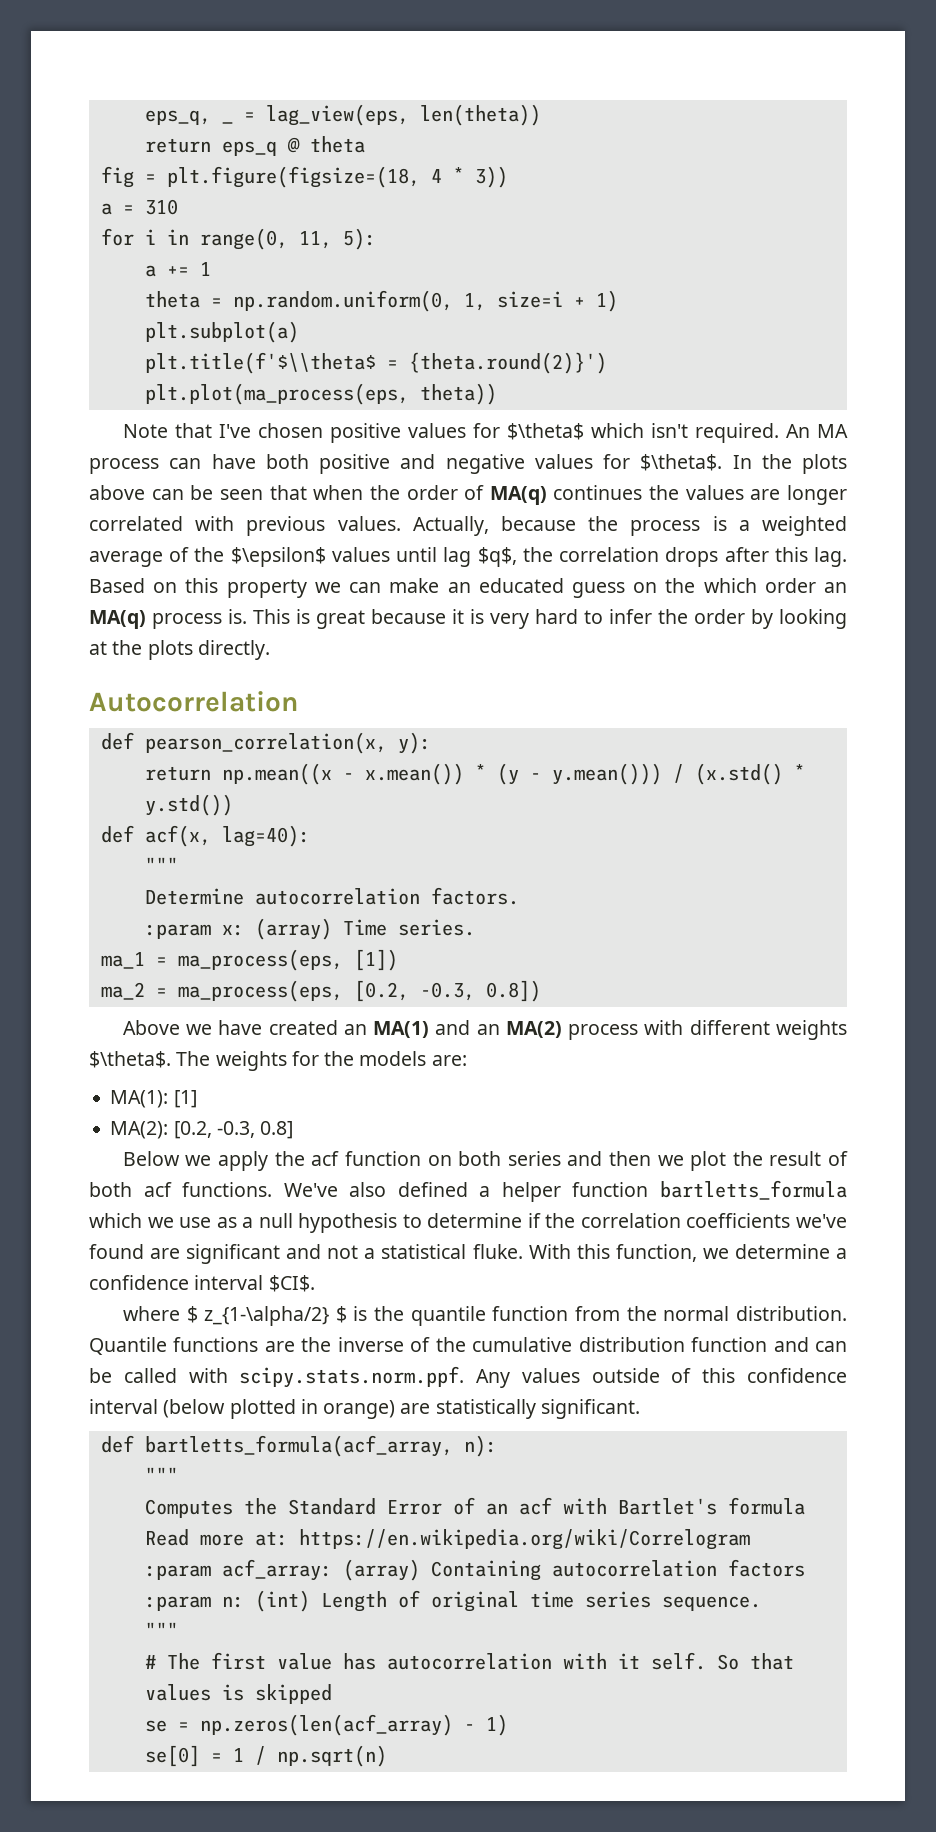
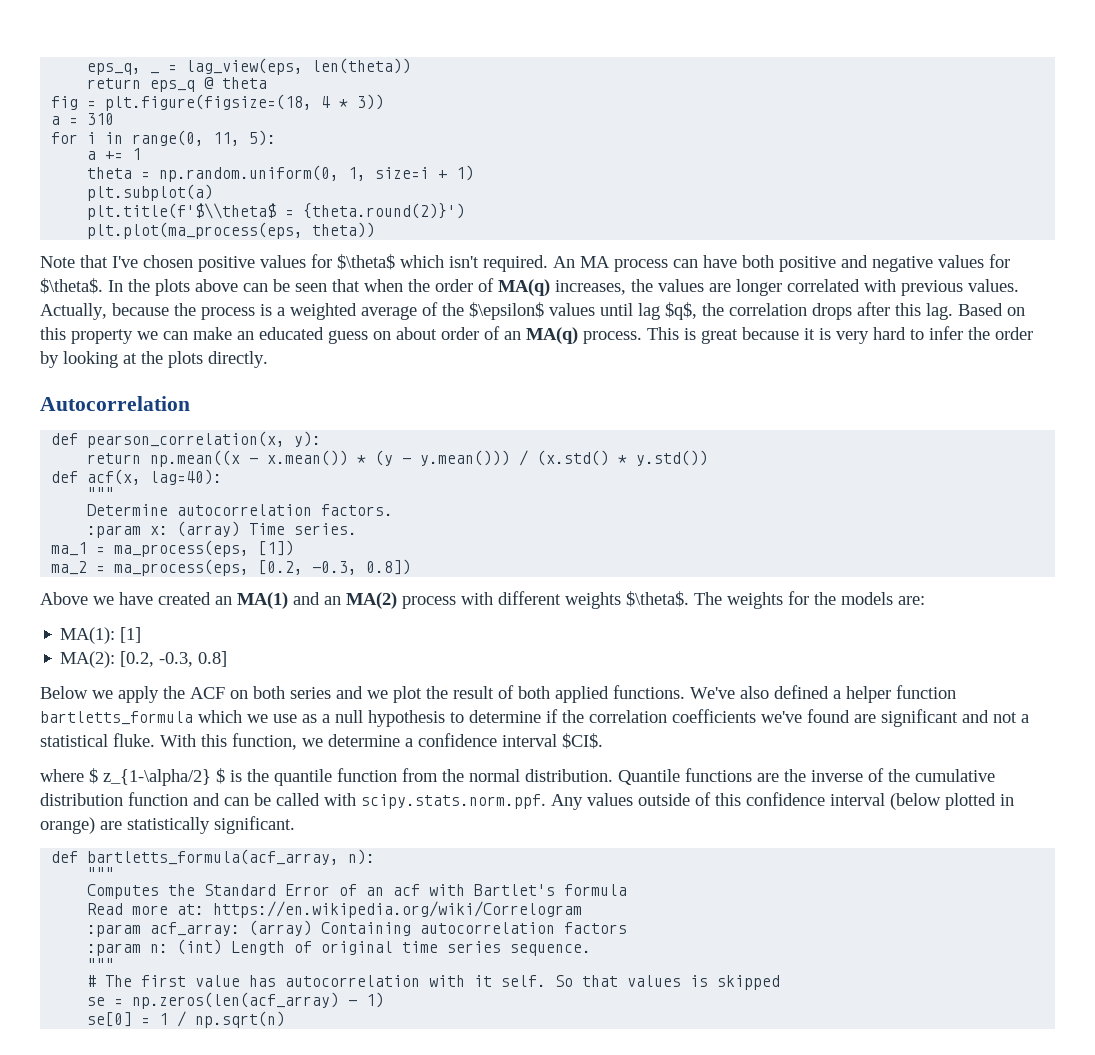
- In the plots above can be seen that when the order of MA(q) continues the values are longer correlated with previous values.
+ In the plots above can be seen that when the order of MA(q) increases, the values are longer correlated with previous values.
- Based on this property we can make an educated guess on the which order an MA(q) process is.
+ Based on this property we can make an educated guess on about order of an MA(q) process.
- Below we apply the acf function on both series and then we plot the result of both acf functions.
+ Below we apply the ACF on both series and we plot the result of both applied functions.

